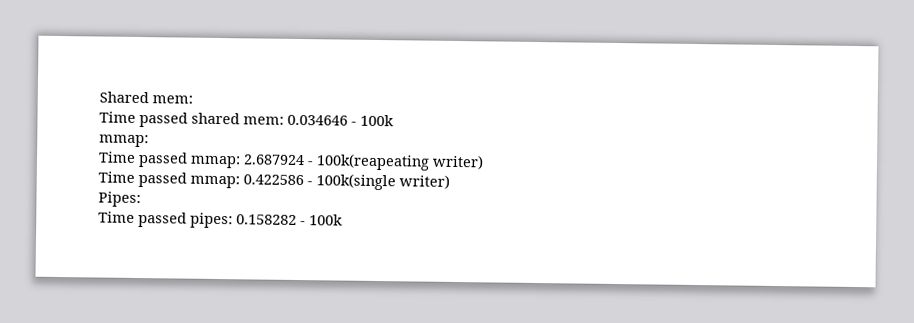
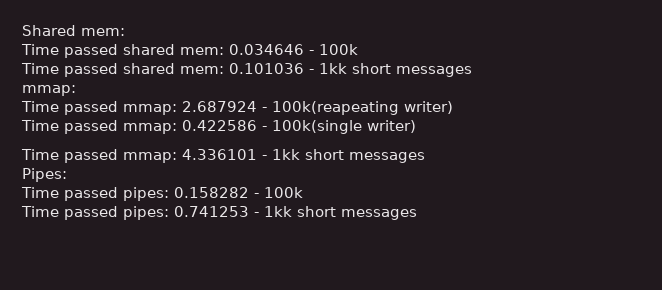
+ Time passed shared mem: 0.101036 - 1kk short messages
+ Time passed mmap: 4.336101 - 1kk short messages
+ Time passed pipes: 0.741253 - 1kk short messages

